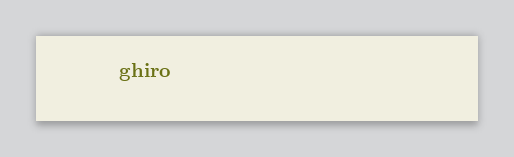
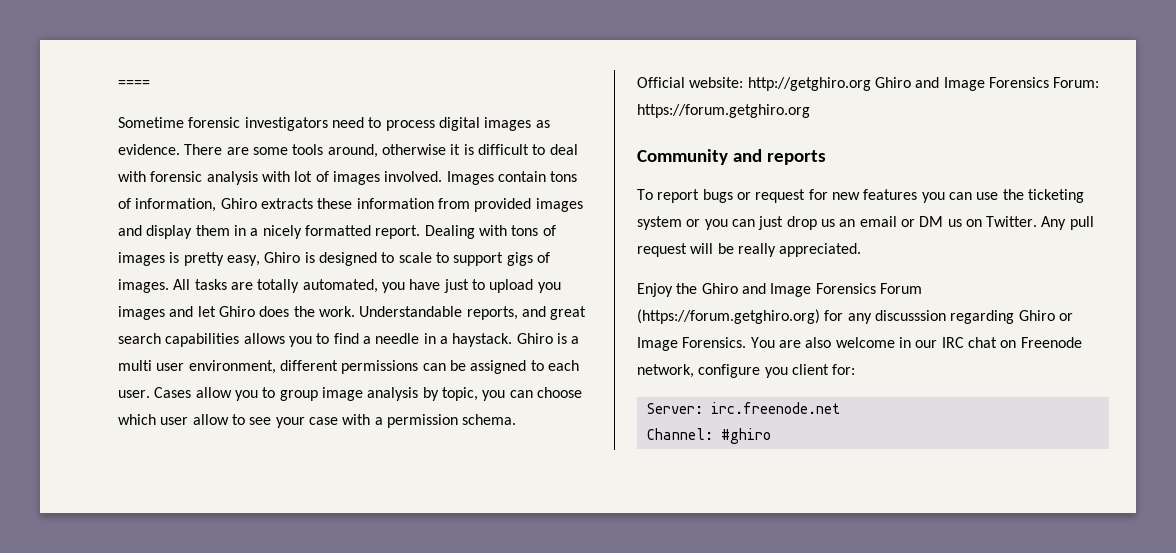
- ghiro
+ ====
+ Sometime forensic investigators need to process digital images as evidence. There are some tools around, otherwise it is difficult to deal with forensic analysis with lot of images involved. Images contain tons of information, Ghiro extracts these information from provided images and display them in a nicely formatted report. Dealing with tons of images is pretty easy, Ghiro is designed to scale to support gigs of images. All tasks are totally automated, you have just to upload you images and let Ghiro does the work. Understandable reports, and great search capabilities allows you to find a needle in a haystack. Ghiro is a multi user environment, different permissions can be assigned to each user. Cases allow you to group image analysis by topic, you can choose which user allow to see your case with a permission schema.
+ Official website: http://getghiro.org Ghiro and Image Forensics Forum: https://forum.getghiro.org
+ Community and reports
+ To report bugs or request for new features you can use the ticketing system or you can just drop us an email or DM us on Twitter. Any pull request will be really appreciated.
+ Enjoy the Ghiro and Image Forensics Forum (https://forum.getghiro.org) for any discusssion regarding Ghiro or Image Forensics. You are also welcome in our IRC chat on Freenode network, configure you client for:
+ Server: irc.freenode.net
+ Channel: #ghiro

